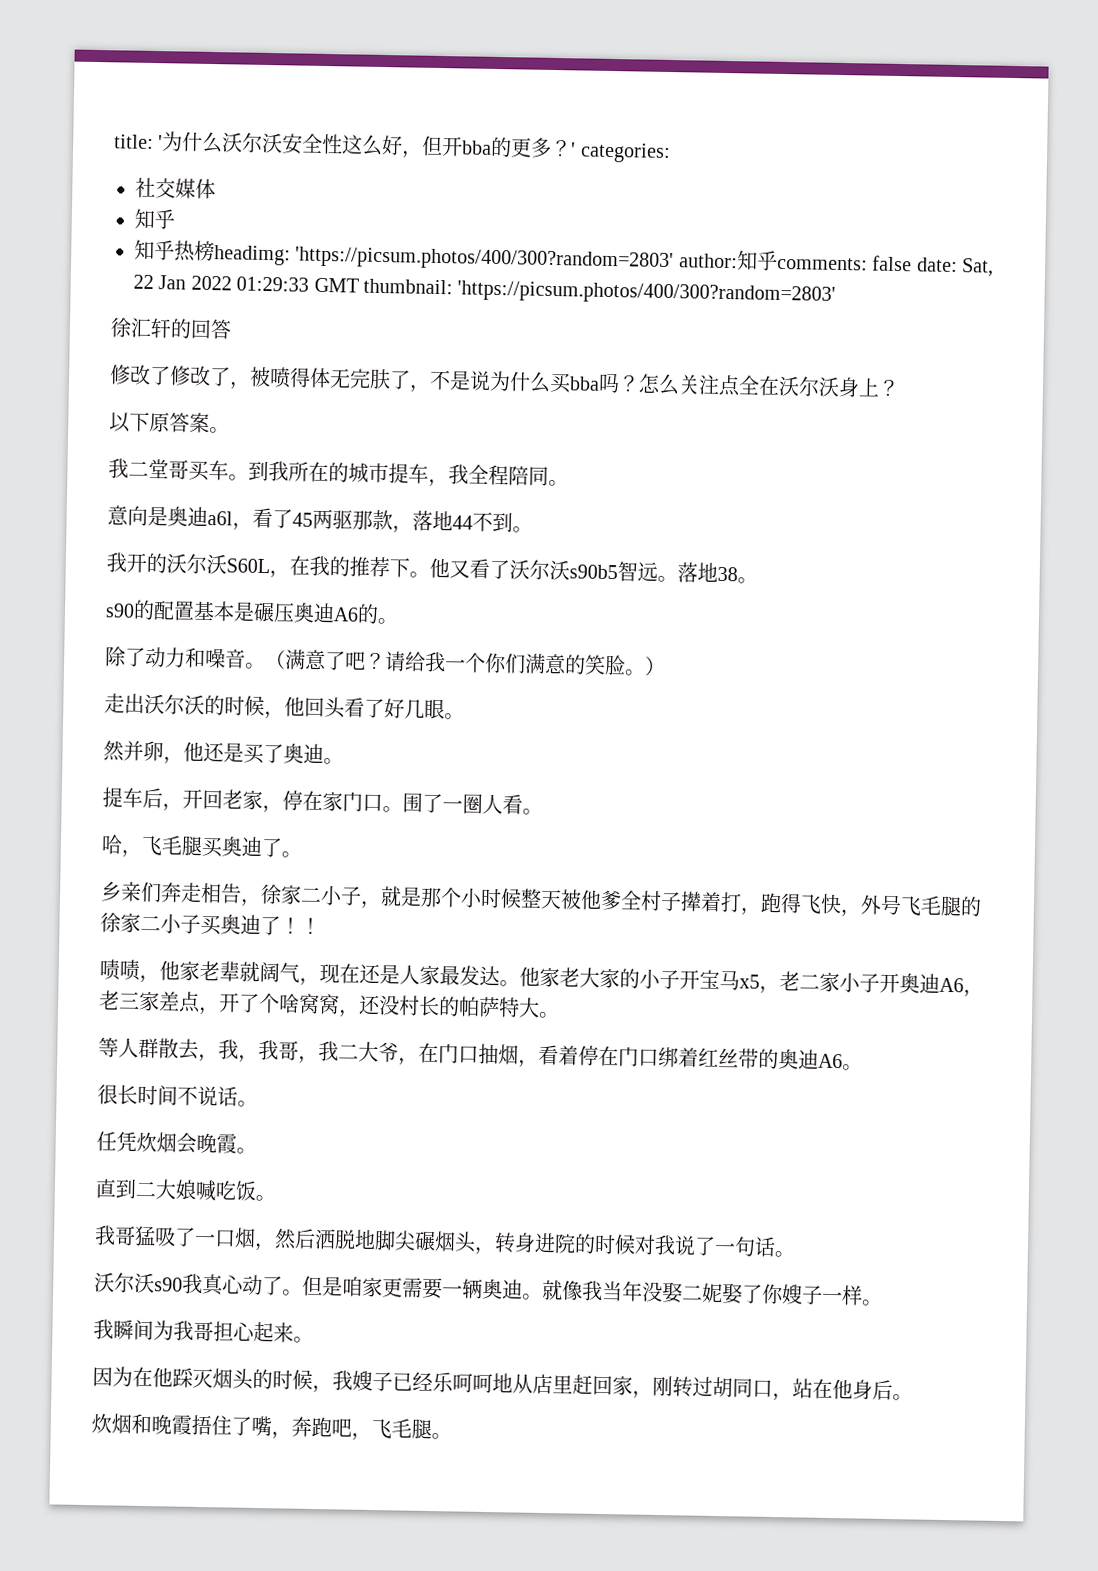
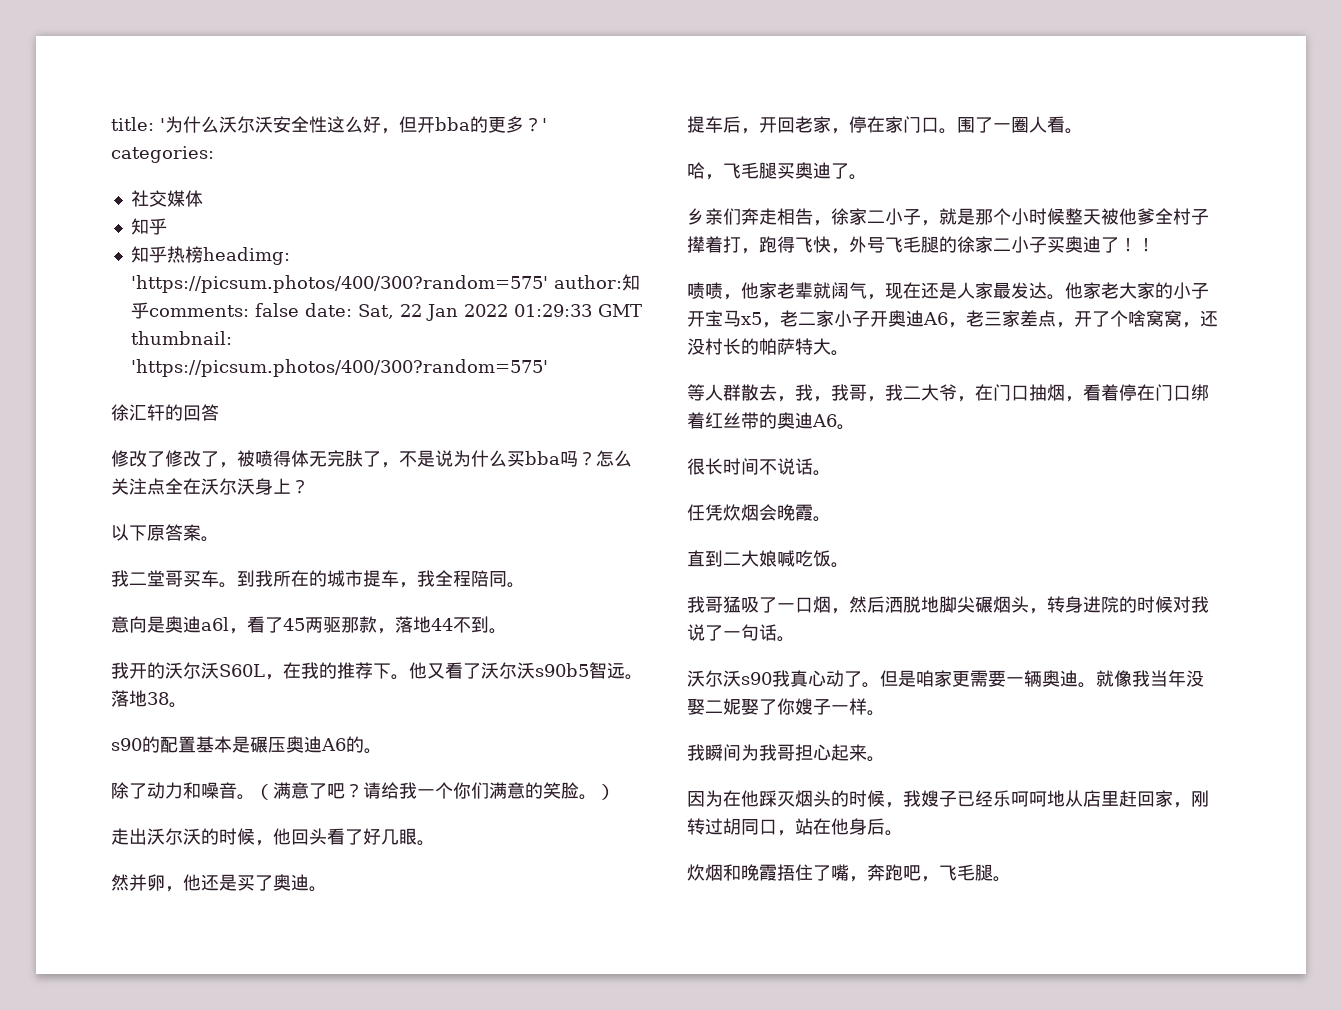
- 知乎热榜headimg: 'https://picsum.photos/400/300?random=2803' author:知乎comments: false date: Sat, 22 Jan 2022 01:29:33 GMT thumbnail: 'https://picsum.photos/400/300?random=2803'
+ 知乎热榜headimg: 'https://picsum.photos/400/300?random=575' author:知乎comments: false date: Sat, 22 Jan 2022 01:29:33 GMT thumbnail: 'https://picsum.photos/400/300?random=575'

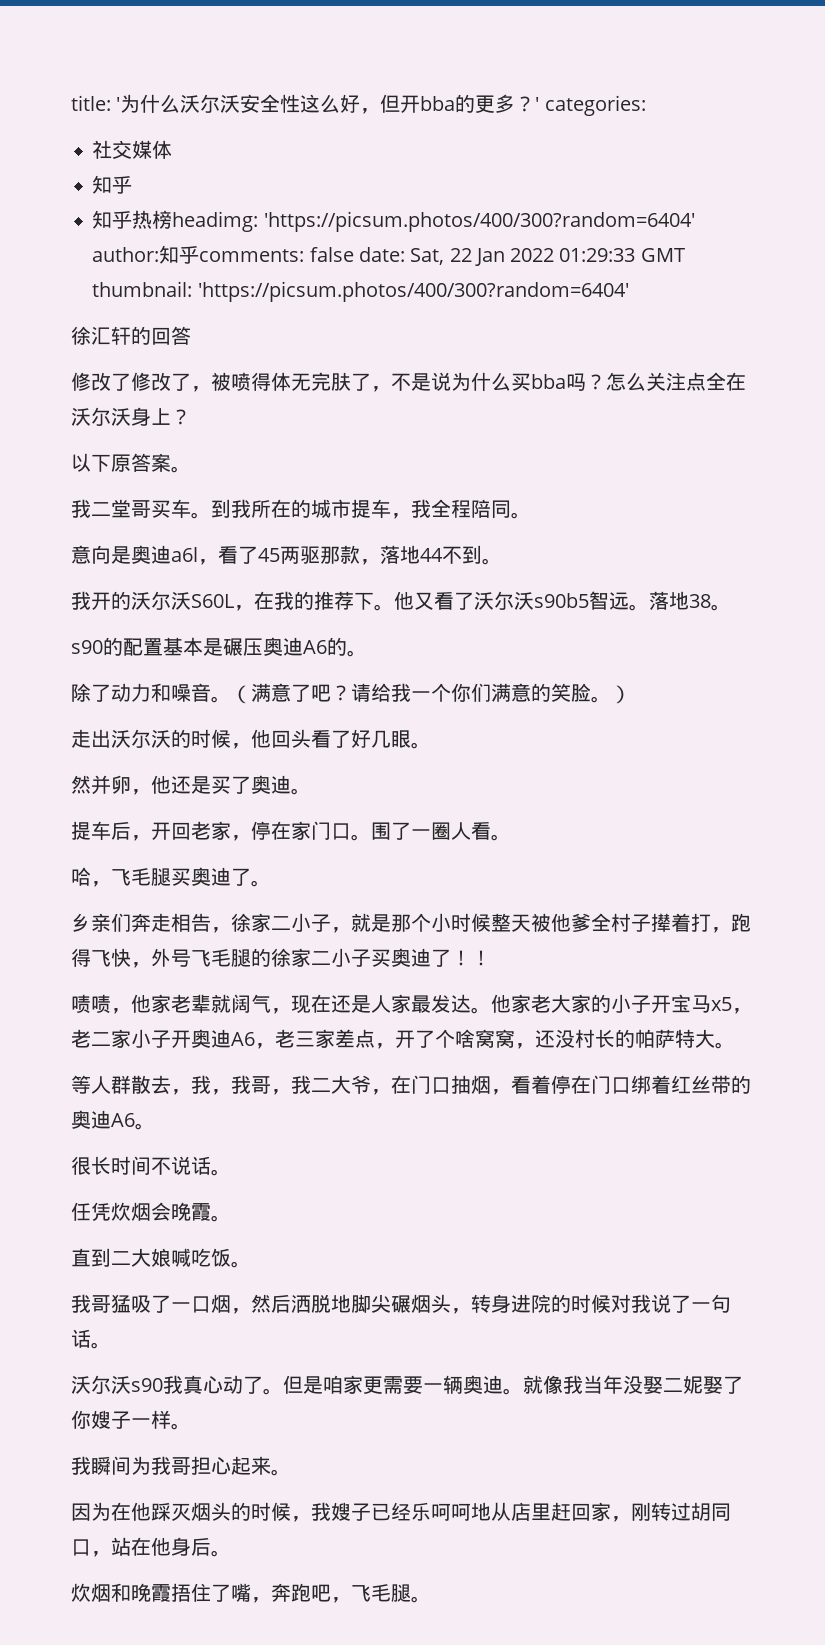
- 知乎热榜headimg: 'https://picsum.photos/400/300?random=575' author:知乎comments: false date: Sat, 22 Jan 2022 01:29:33 GMT thumbnail: 'https://picsum.photos/400/300?random=575'
+ 知乎热榜headimg: 'https://picsum.photos/400/300?random=6404' author:知乎comments: false date: Sat, 22 Jan 2022 01:29:33 GMT thumbnail: 'https://picsum.photos/400/300?random=6404'

